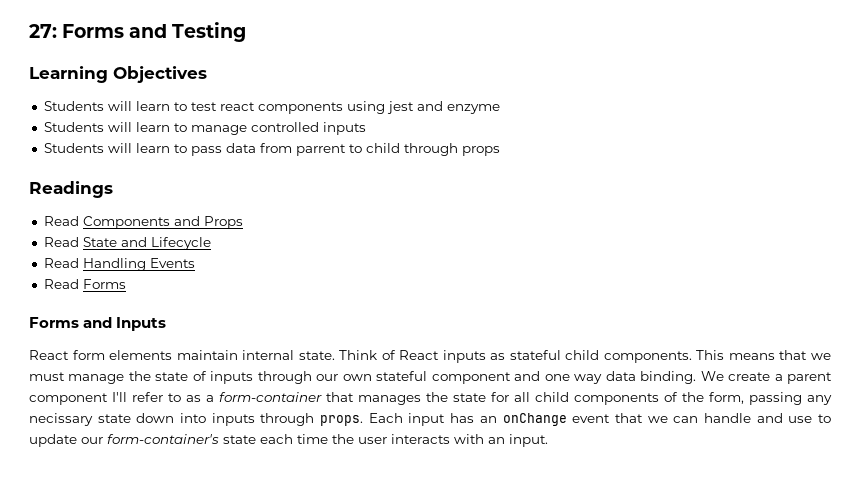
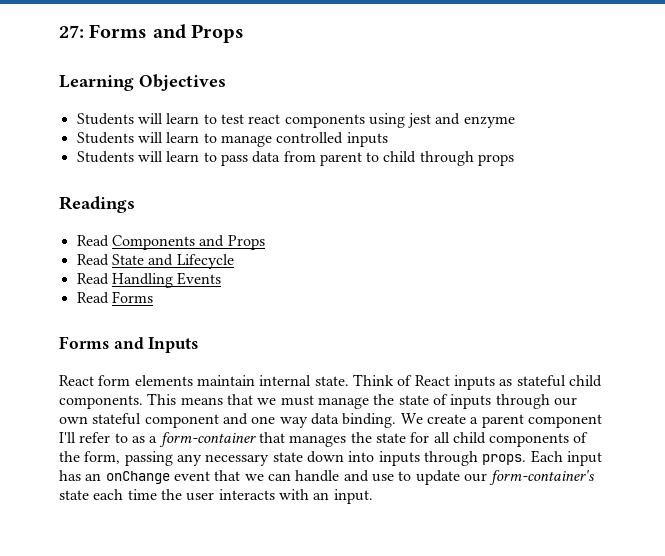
- 27: Forms and Testing
+ 27: Forms and Props
- Students will learn to pass data from parrent to child through props
+ Students will learn to pass data from parent to child through props
- We create a parent component I'll refer to as a form-container that manages the state for all child components of the form, passing any necissary state down into inputs through props.
+ We create a parent component I'll refer to as a form-container that manages the state for all child components of the form, passing any necessary state down into inputs through props.

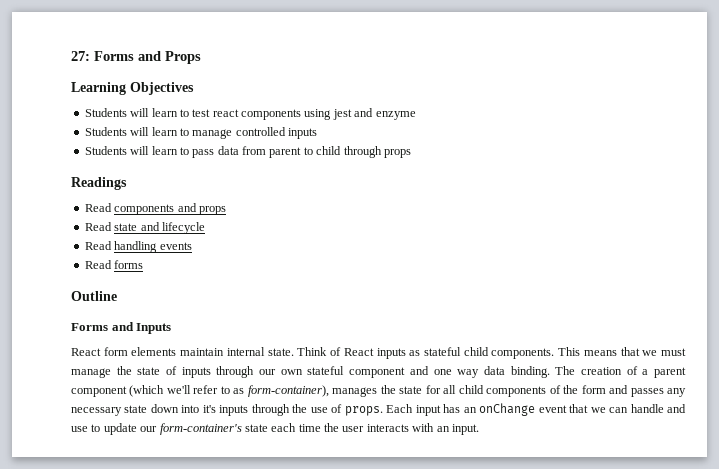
- Read Components and Props
- Read State and Lifecycle
- Read Handling Events
- Read Forms
+ Read components and props
+ Read state and lifecycle
+ Read handling events
+ Read forms
+ Outline
- We create a parent component I'll refer to as a form-container that manages the state for all child components of the form, passing any necessary state down into inputs through props.
+ The creation of a parent component (which we'll refer to as form-container), manages the state for all child components of the form and passes any necessary state down into it's inputs through the use of props.

